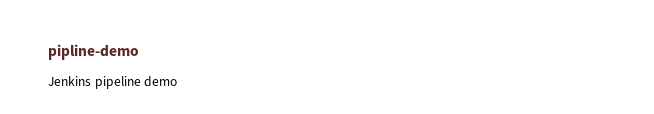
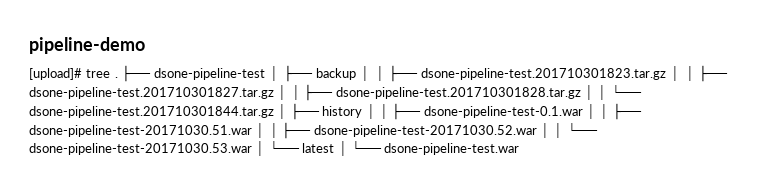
- pipline-demo
- Jenkins pipeline demo
+ pipeline-demo
+ [upload]# tree . ├── dsone-pipeline-test │ ├── backup │ │ ├── dsone-pipeline-test.201710301823.tar.gz │ │ ├── dsone-pipeline-test.201710301827.tar.gz │ │ ├── dsone-pipeline-test.201710301828.tar.gz │ │ └── dsone-pipeline-test.201710301844.tar.gz │ ├── history │ │ ├── dsone-pipeline-test-0.1.war │ │ ├── dsone-pipeline-test-20171030.51.war │ │ ├── dsone-pipeline-test-20171030.52.war │ │ └── dsone-pipeline-test-20171030.53.war │ └── latest │ └── dsone-pipeline-test.war

